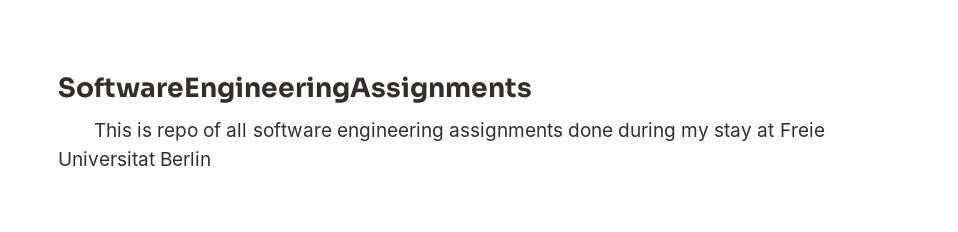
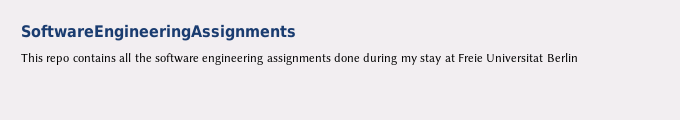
- This is repo of all software engineering assignments done during my stay at Freie Universitat Berlin
+ This repo contains all the software engineering assignments done during my stay at Freie Universitat Berlin

